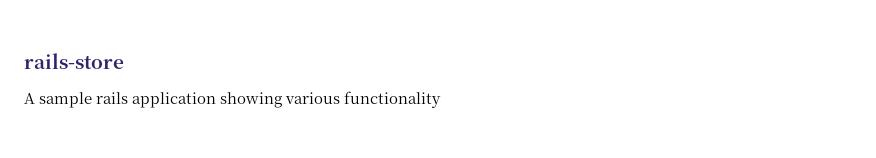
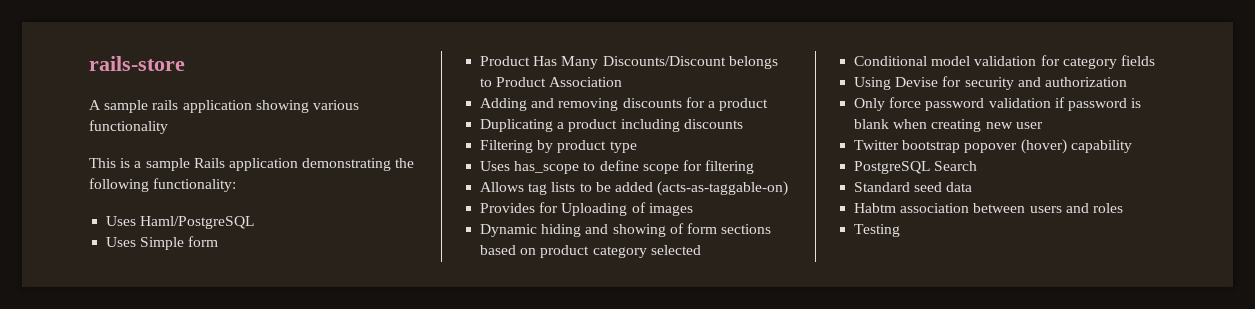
+ This is a sample Rails application demonstrating the following functionality:
+ Uses Haml/PostgreSQL
+ Uses Simple form
+ Product Has Many Discounts/Discount belongs to Product Association
+ Adding and removing discounts for a product
+ Duplicating a product including discounts
+ Filtering by product type
+ Uses has_scope to define scope for filtering
+ Allows tag lists to be added (acts-as-taggable-on)
+ Provides for Uploading of images
+ Dynamic hiding and showing of form sections based on product category selected
+ Conditional model validation for category fields
+ Using Devise for security and authorization
+ Only force password validation if password is blank when creating new user
+ Twitter bootstrap popover (hover) capability
+ PostgreSQL Search
+ Standard seed data
+ Habtm association between users and roles
+ Testing

